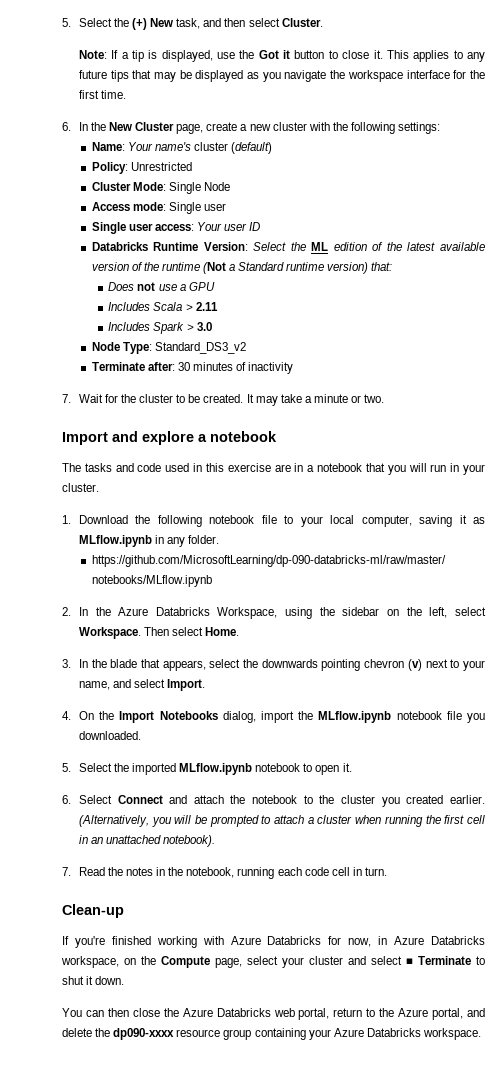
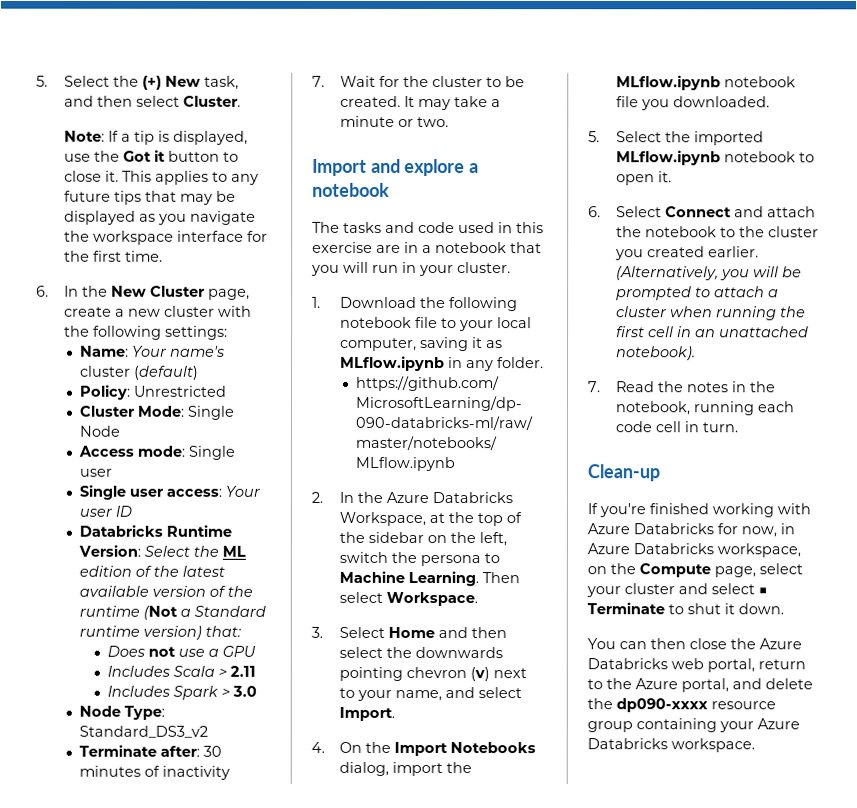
- 2. In the Azure Databricks Workspace, using the sidebar on the left, select Workspace. Then select Home.
- 3. In the blade that appears, select the downwards pointing chevron (v) next to your name, and select Import.
+ 2. In the Azure Databricks Workspace, at the top of the sidebar on the left, switch the persona to Machine Learning. Then select Workspace.
+ 3. Select Home and then select the downwards pointing chevron (v) next to your name, and select Import.

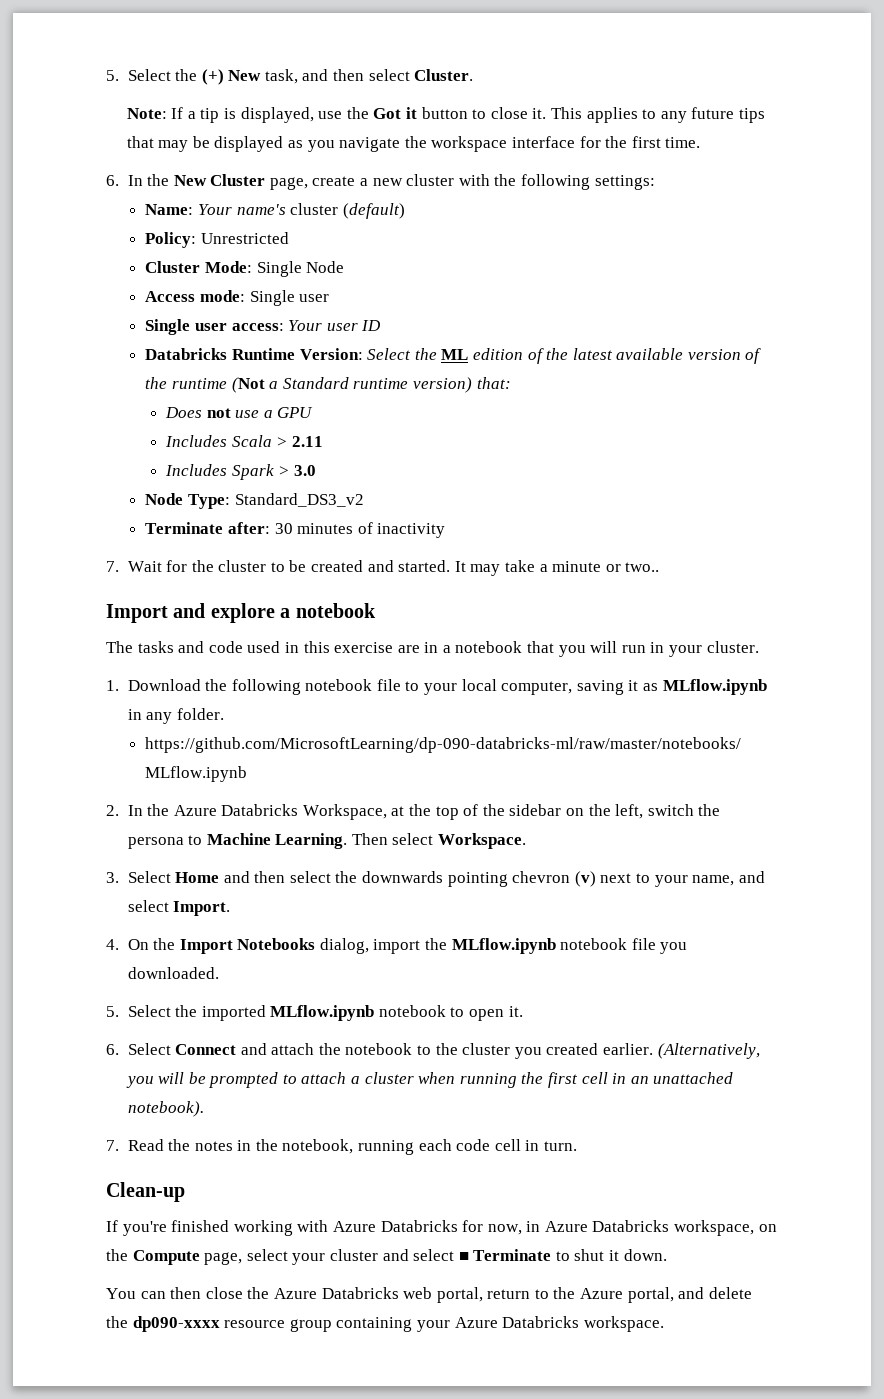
- 7. Wait for the cluster to be created.
+ 7. Wait for the cluster to be created and started.
- It may take a minute or two.
+ It may take a minute or two..

